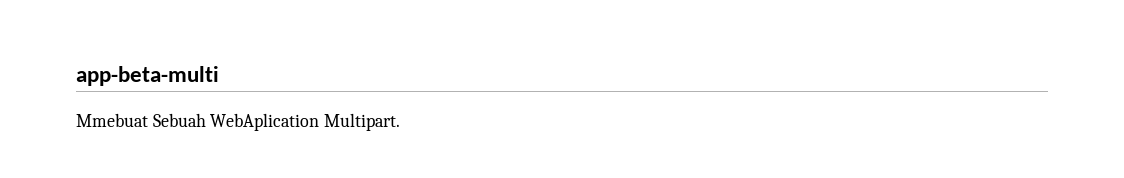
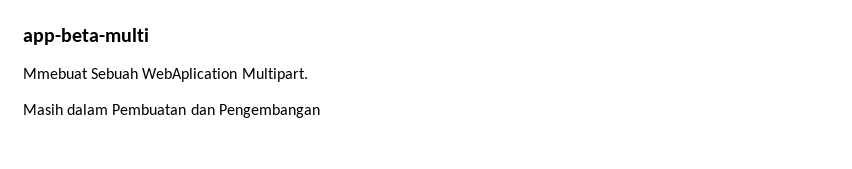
+ Masih dalam Pembuatan dan Pengembangan

